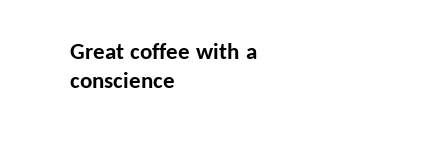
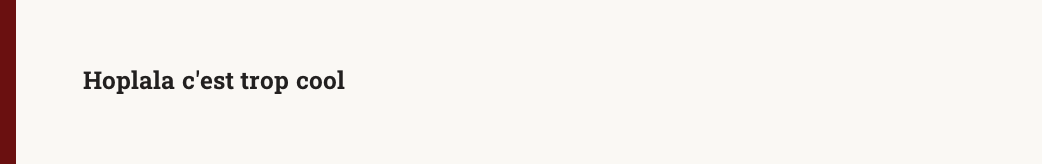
- Great coffee with a conscience
+ Hoplala c'est trop cool

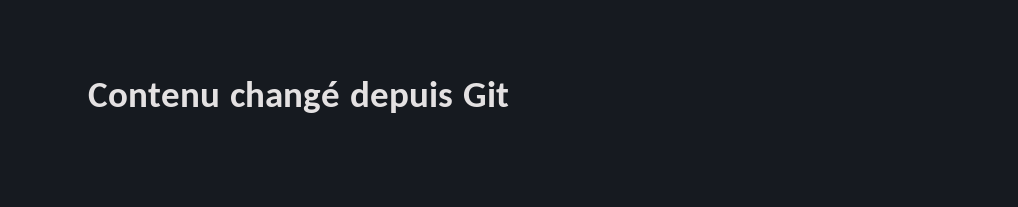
- Hoplala c'est trop cool
+ Contenu changé depuis Git

